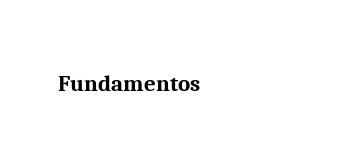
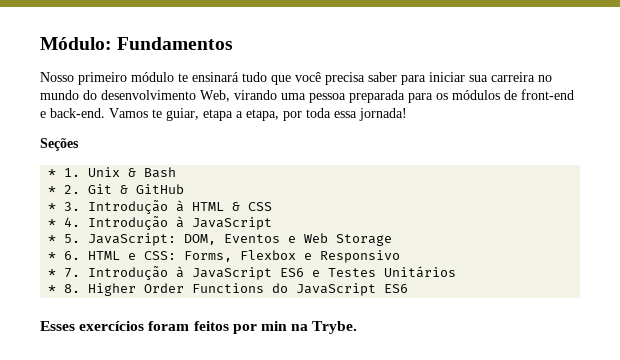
- Fundamentos
+ Módulo: Fundamentos
+ Nosso primeiro módulo te ensinará tudo que você precisa saber para iniciar sua carreira no mundo do desenvolvimento Web, virando uma pessoa preparada para os módulos de front-end e back-end. Vamos te guiar, etapa a etapa, por toda essa jornada!
+ Seções
+ * 1. Unix & Bash
+ * 2. Git & GitHub
+ * 3. Introdução à HTML & CSS
+ * 4. Introdução à JavaScript
+ * 5. JavaScript: DOM, Eventos e Web Storage
+ * 6. HTML e CSS: Forms, Flexbox e Responsivo
+ * 7. Introdução à JavaScript ES6 e Testes Unitários
+ * 8. Higher Order Functions do JavaScript ES6
+ Esses exercícios foram feitos por min na Trybe.

